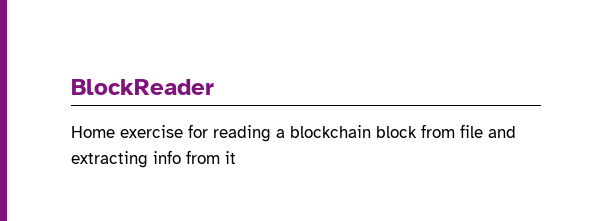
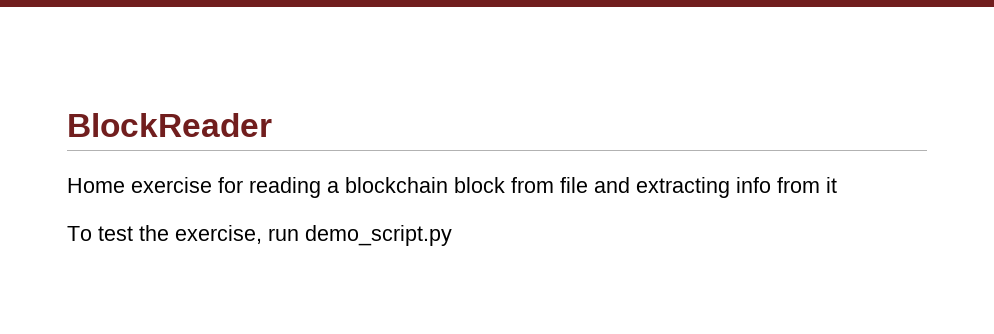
+ To test the exercise, run demo_script.py

